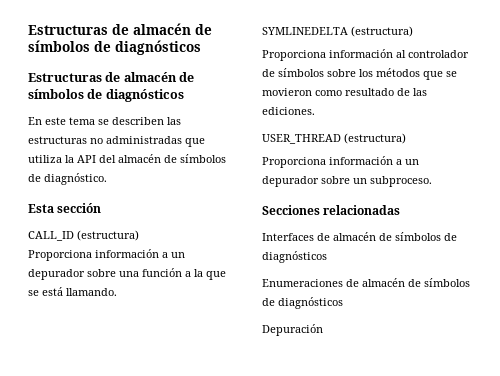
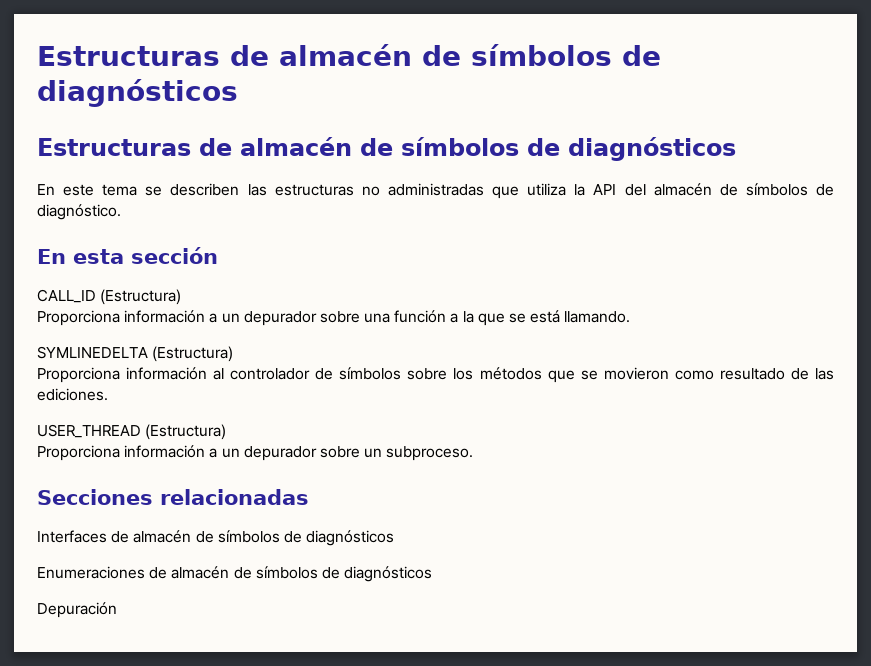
- Esta sección
+ En esta sección
- CALL_ID (estructura)
+ CALL_ID (Estructura)
- SYMLINEDELTA (estructura)
+ SYMLINEDELTA (Estructura)
- USER_THREAD (estructura)
+ USER_THREAD (Estructura)

